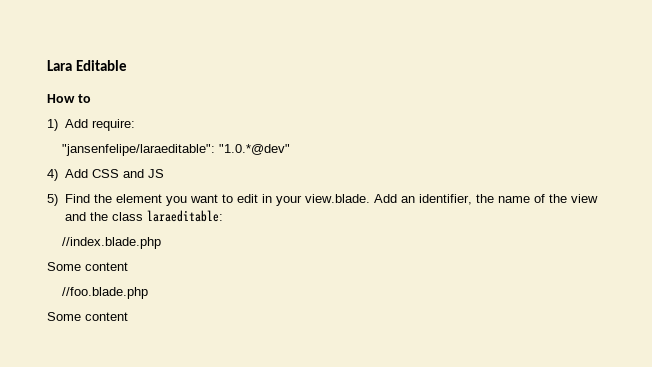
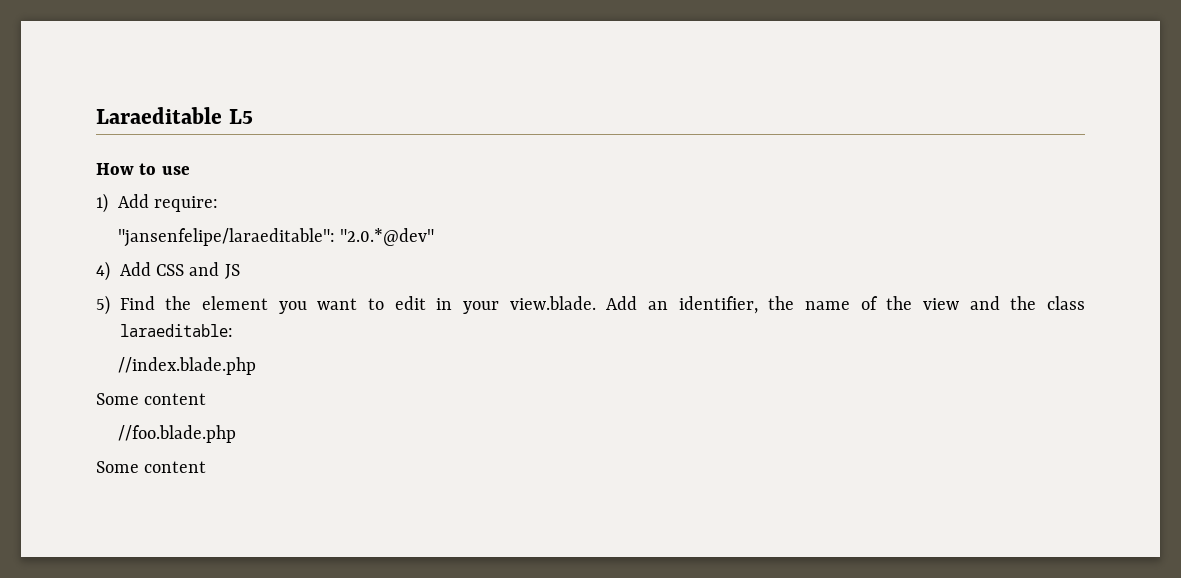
- Lara Editable
+ Laraeditable L5
- How to
+ How to use
- "jansenfelipe/laraeditable": "1.0.*@dev"
+ "jansenfelipe/laraeditable": "2.0.*@dev"

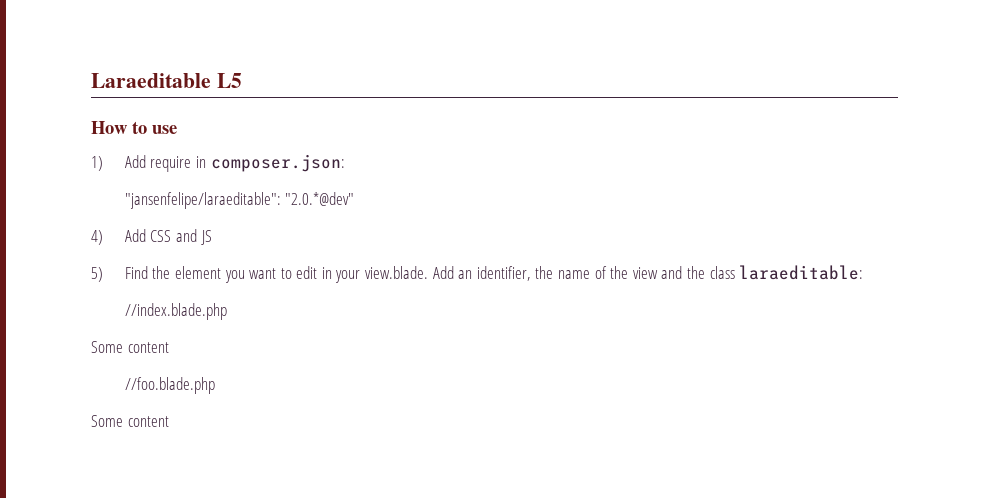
- 1) Add require:
+ 1) Add require in composer.json:

